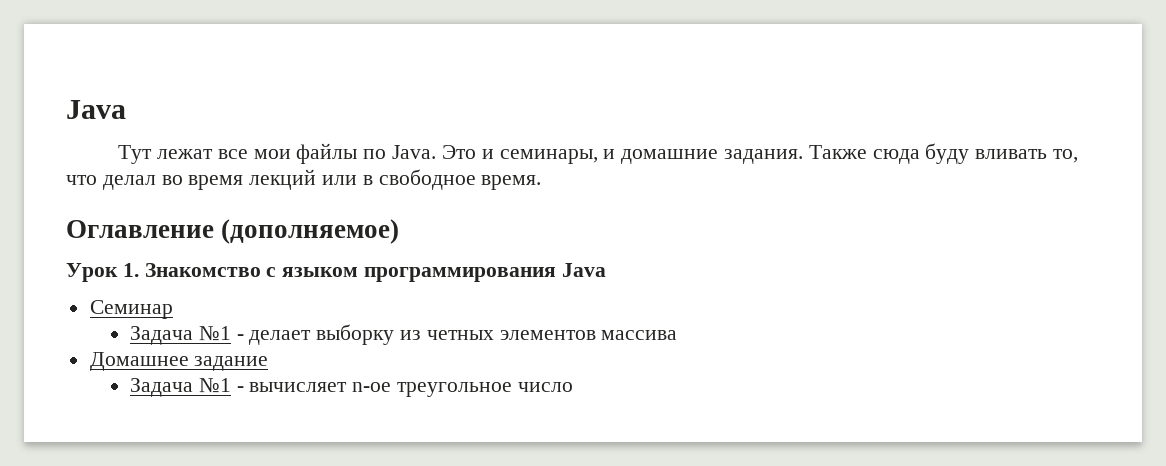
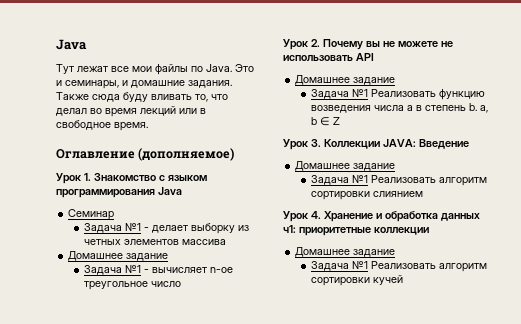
+ Урок 2. Почему вы не можете не использовать API
+ Домашнее задание
+ Задача №1 Реализовать функцию возведения числа а в степень b. a, b ∈ Z
+ Урок 3. Коллекции JAVA: Введение
+ Домашнее задание
+ Задача №1 Реализовать алгоритм сортировки слиянием
+ Урок 4. Хранение и обработка данных ч1: приоритетные коллекции
+ Домашнее задание
+ Задача №1 Реализовать алгоритм сортировки кучей

